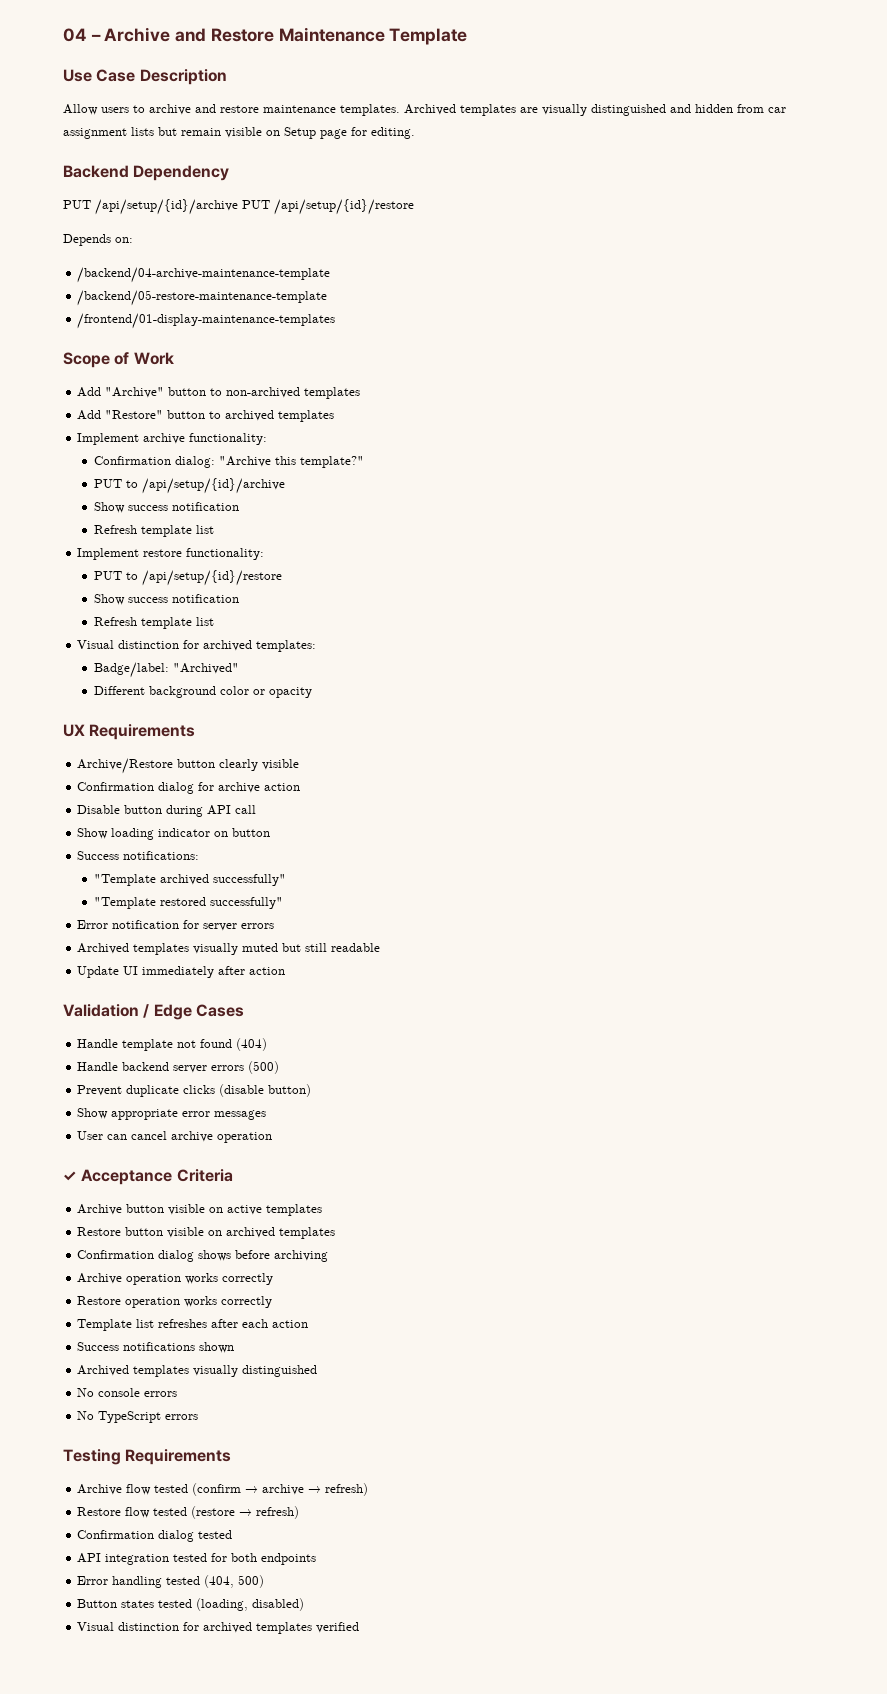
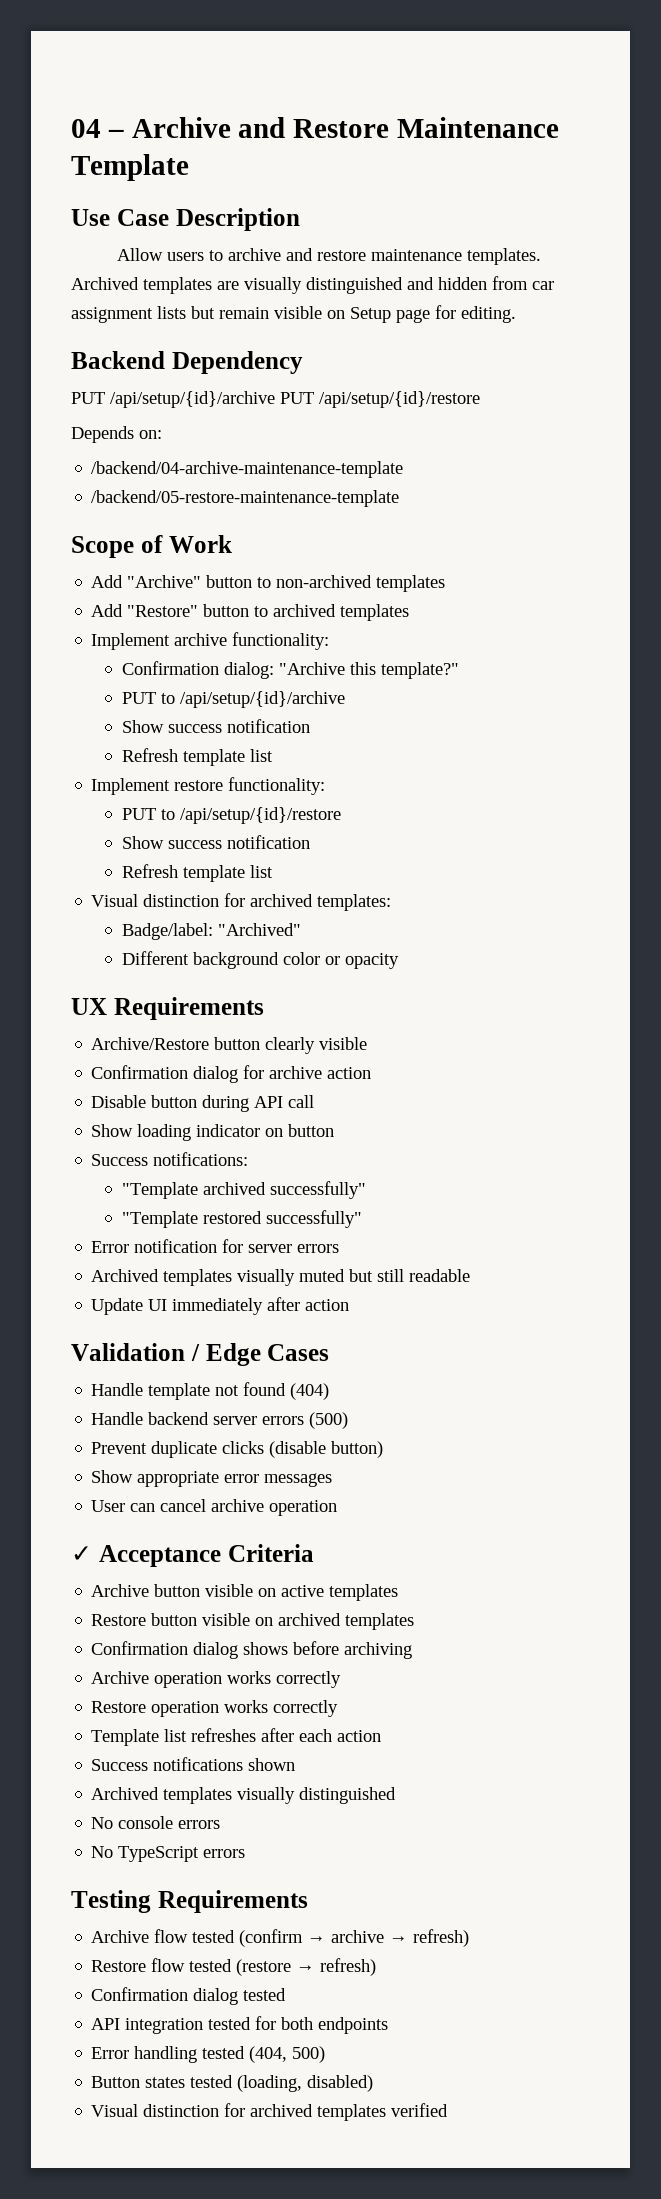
- /frontend/01-display-maintenance-templates

